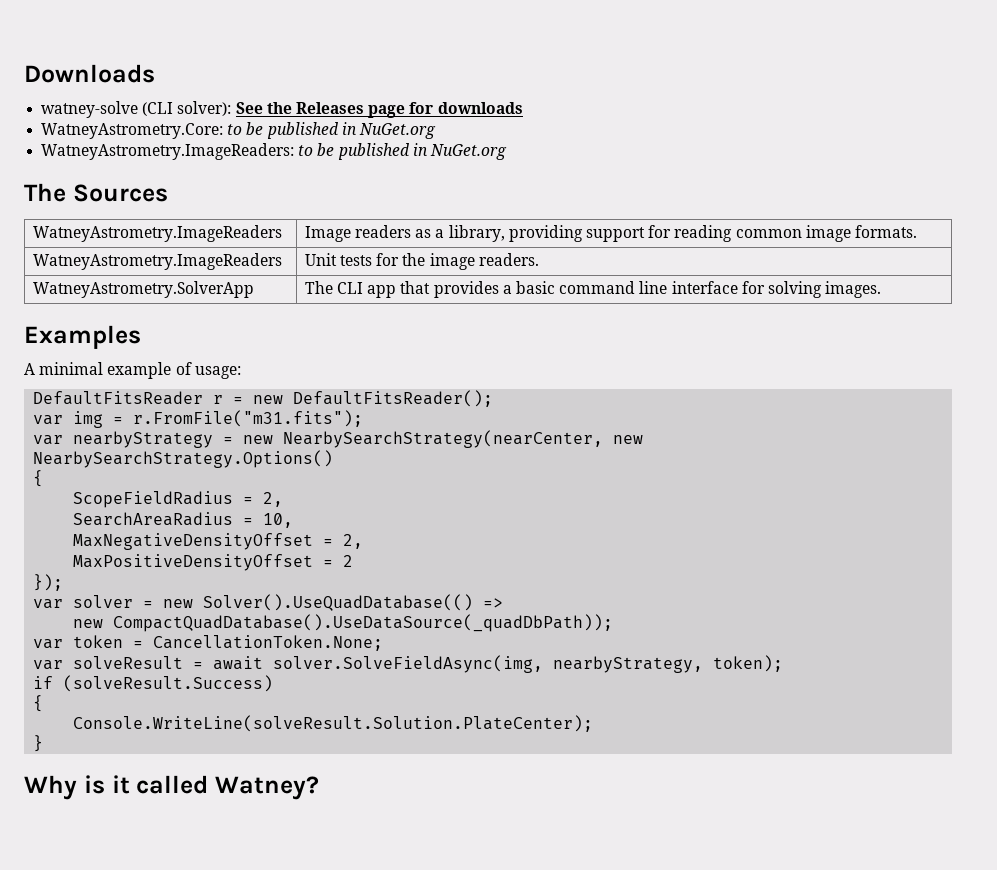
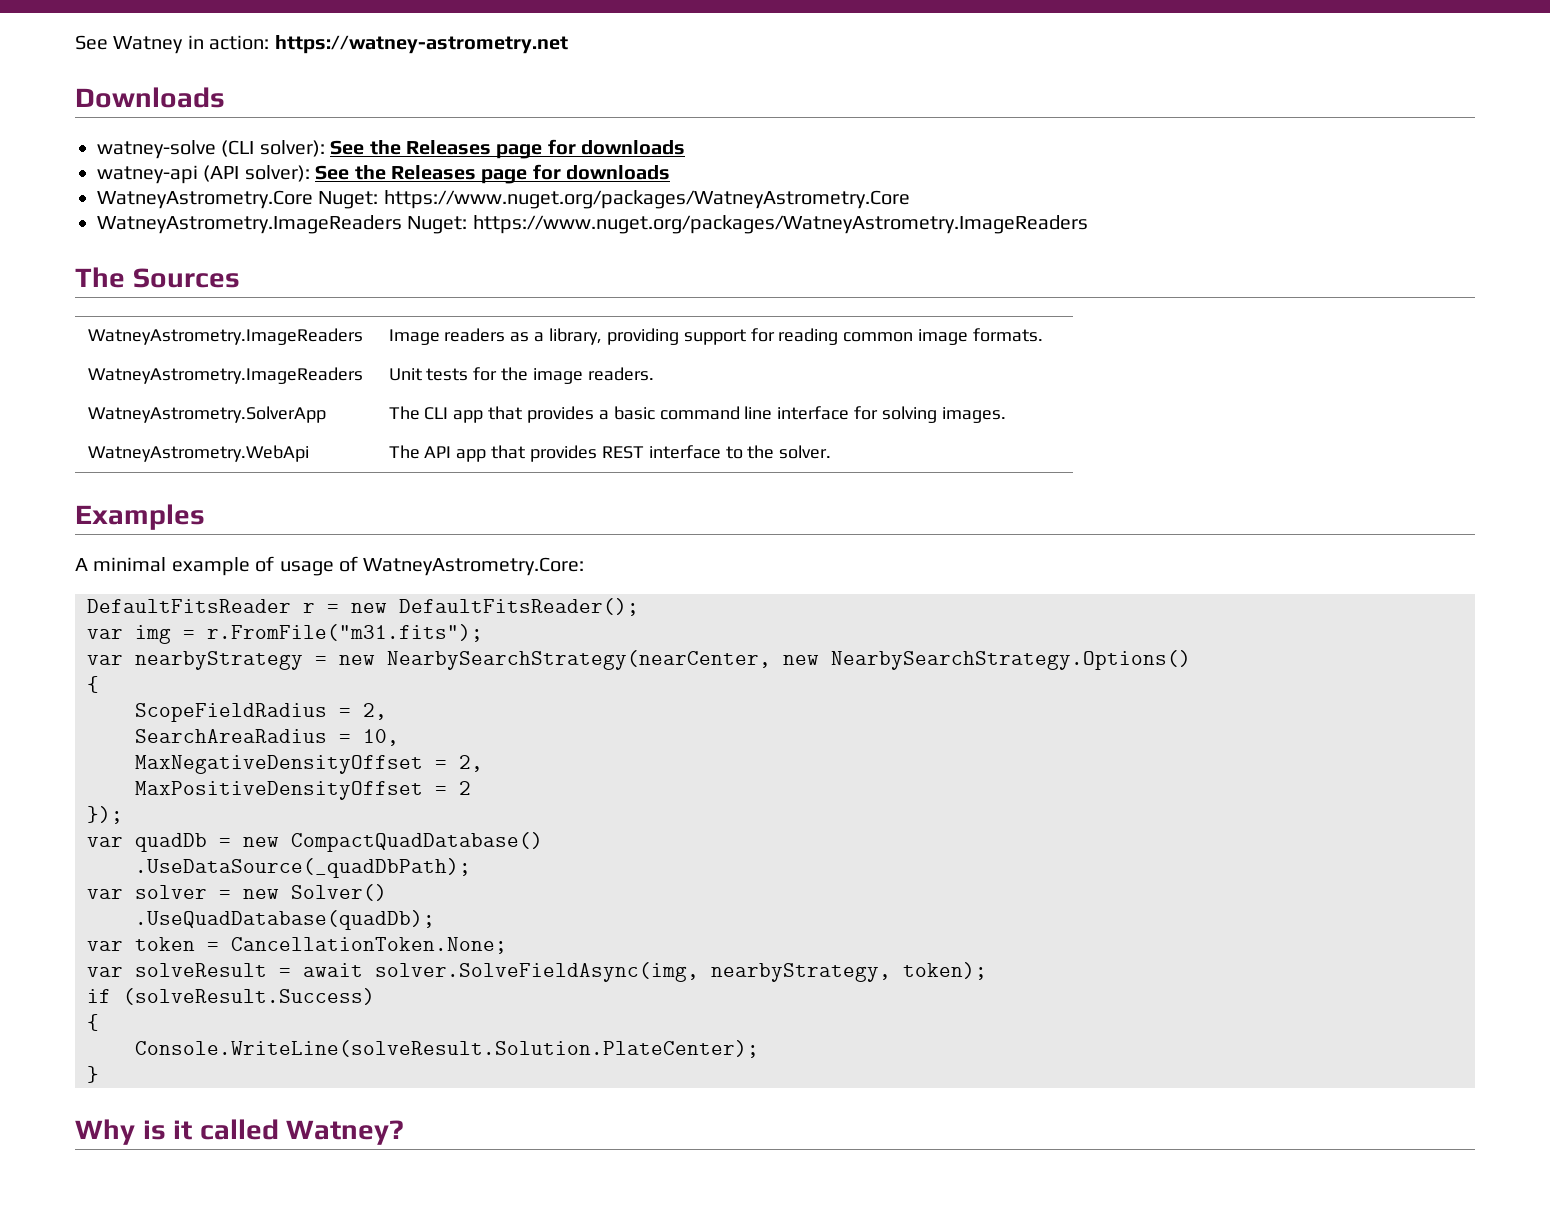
+ See Watney in action: https://watney-astrometry.net
- WatneyAstrometry.Core: to be published in NuGet.org
- WatneyAstrometry.ImageReaders: to be published in NuGet.org
+ watney-api (API solver): See the Releases page for downloads
+ WatneyAstrometry.Core Nuget: https://www.nuget.org/packages/WatneyAstrometry.Core
+ WatneyAstrometry.ImageReaders Nuget: https://www.nuget.org/packages/WatneyAstrometry.ImageReaders
+ WatneyAstrometry.WebApi | The API app that provides REST interface to the solver.
- A minimal example of usage:
+ A minimal example of usage of WatneyAstrometry.Core:
+ var quadDb = new CompactQuadDatabase()
+ .UseDataSource(_quadDbPath);
- var solver = new Solver().UseQuadDatabase(() =>
- new CompactQuadDatabase().UseDataSource(_quadDbPath));
+ var solver = new Solver()
+ .UseQuadDatabase(quadDb);

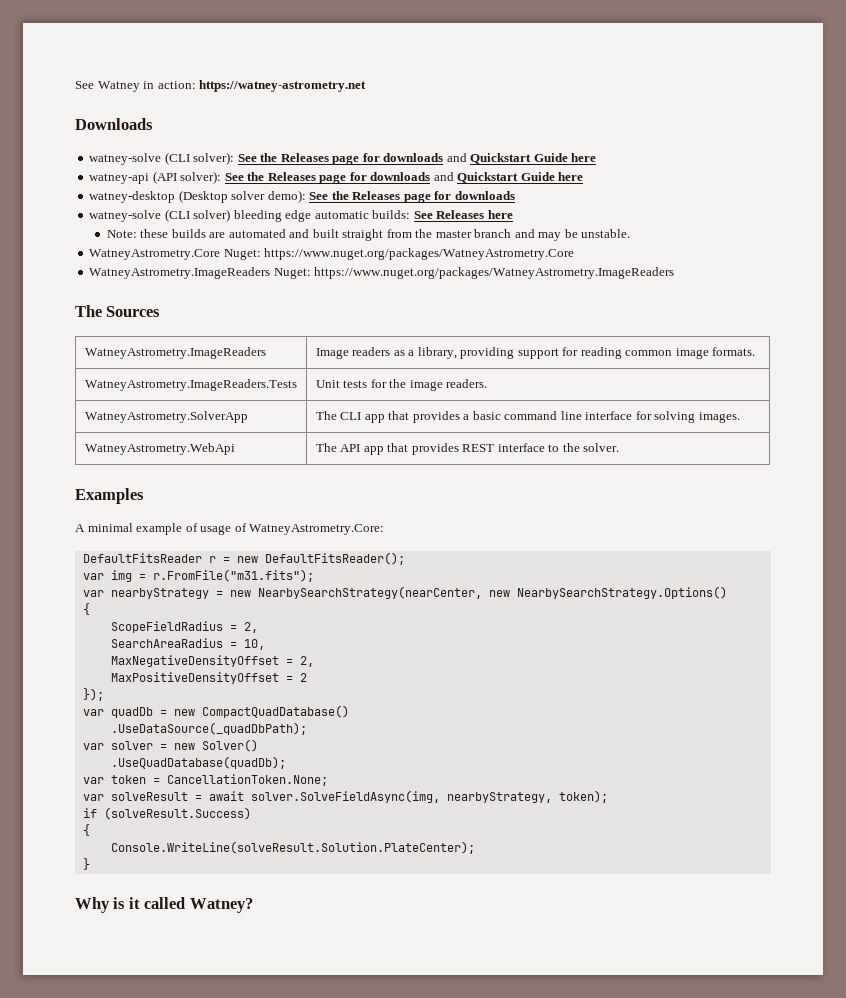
- watney-solve (CLI solver): See the Releases page for downloads
+ watney-solve (CLI solver): See the Releases page for downloads and Quickstart Guide here
- watney-api (API solver): See the Releases page for downloads
+ watney-api (API solver): See the Releases page for downloads and Quickstart Guide here
+ watney-desktop (Desktop solver demo): See the Releases page for downloads
+ watney-solve (CLI solver) bleeding edge automatic builds: See Releases here
+ Note: these builds are automated and built straight from the master branch and may be unstable.
- WatneyAstrometry.ImageReaders | Unit tests for the image readers.
+ WatneyAstrometry.ImageReaders.Tests | Unit tests for the image readers.

